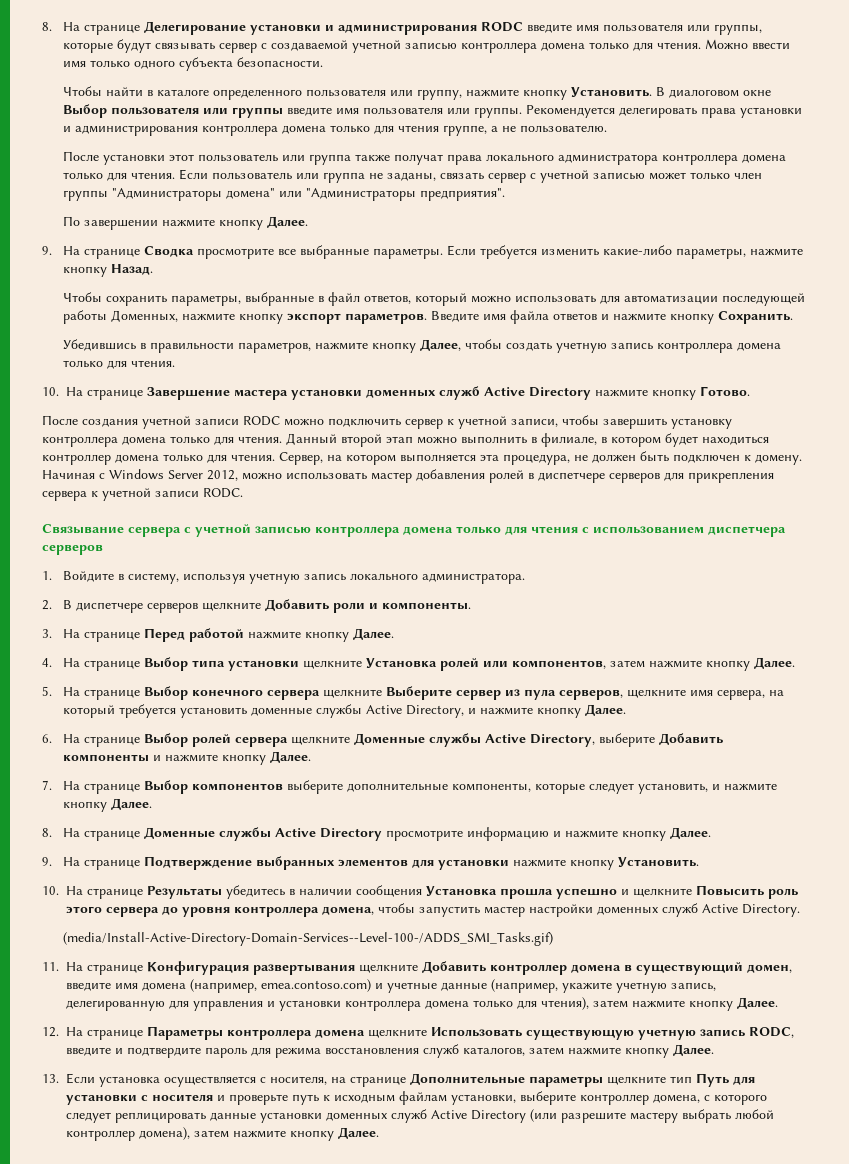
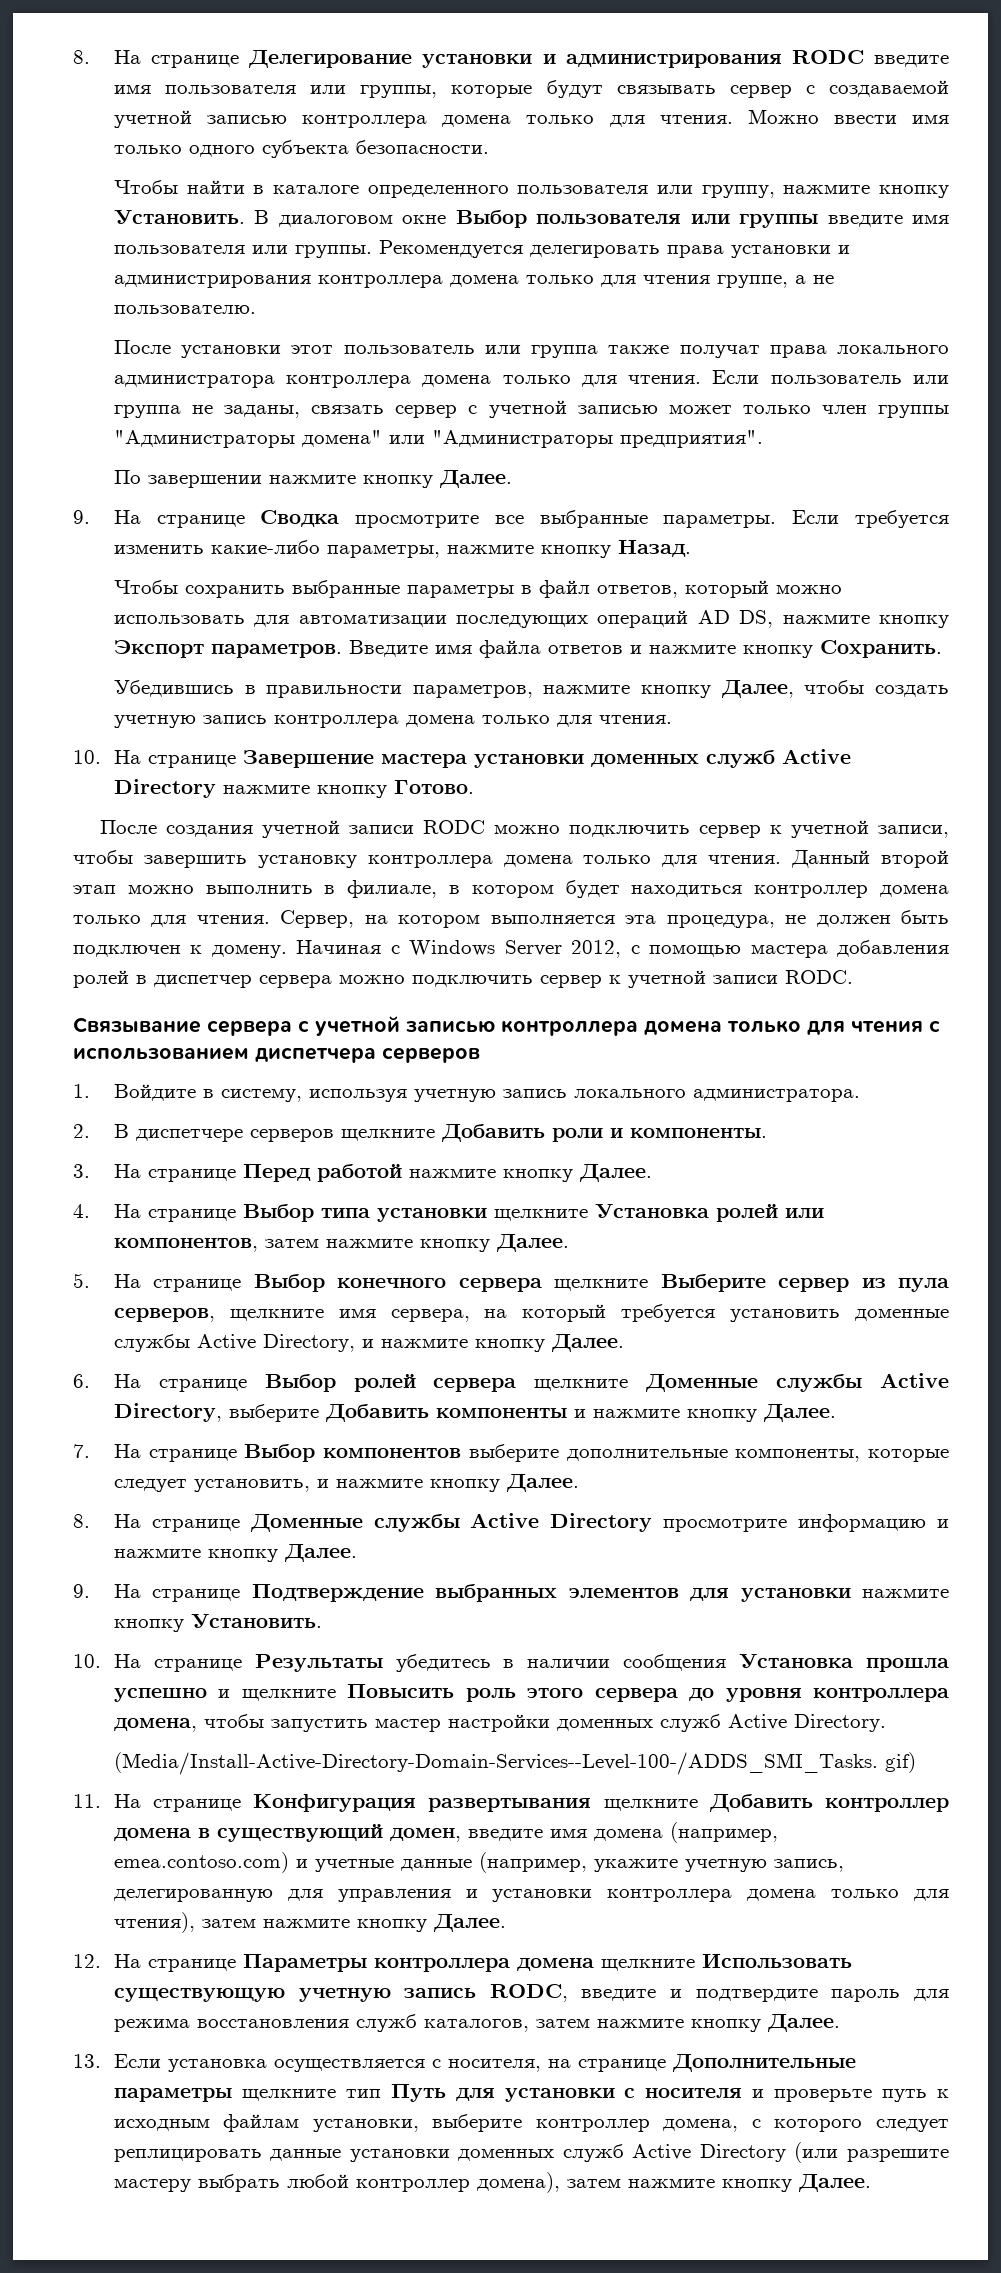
- Чтобы сохранить параметры, выбранные в файл ответов, который можно использовать для автоматизации последующей работы Доменных, нажмите кнопку экспорт параметров.
+ Чтобы сохранить выбранные параметры в файл ответов, который можно использовать для автоматизации последующих операций AD DS, нажмите кнопку Экспорт параметров.
- Начиная с Windows Server 2012, можно использовать мастер добавления ролей в диспетчере серверов для прикрепления сервера к учетной записи RODC.
+ Начиная с Windows Server 2012, с помощью мастера добавления ролей в диспетчер сервера можно подключить сервер к учетной записи RODC.
- (media/Install-Active-Directory-Domain-Services--Level-100-/ADDS_SMI_Tasks.gif)
+ (Media/Install-Active-Directory-Domain-Services--Level-100-/ADDS_SMI_Tasks. gif)

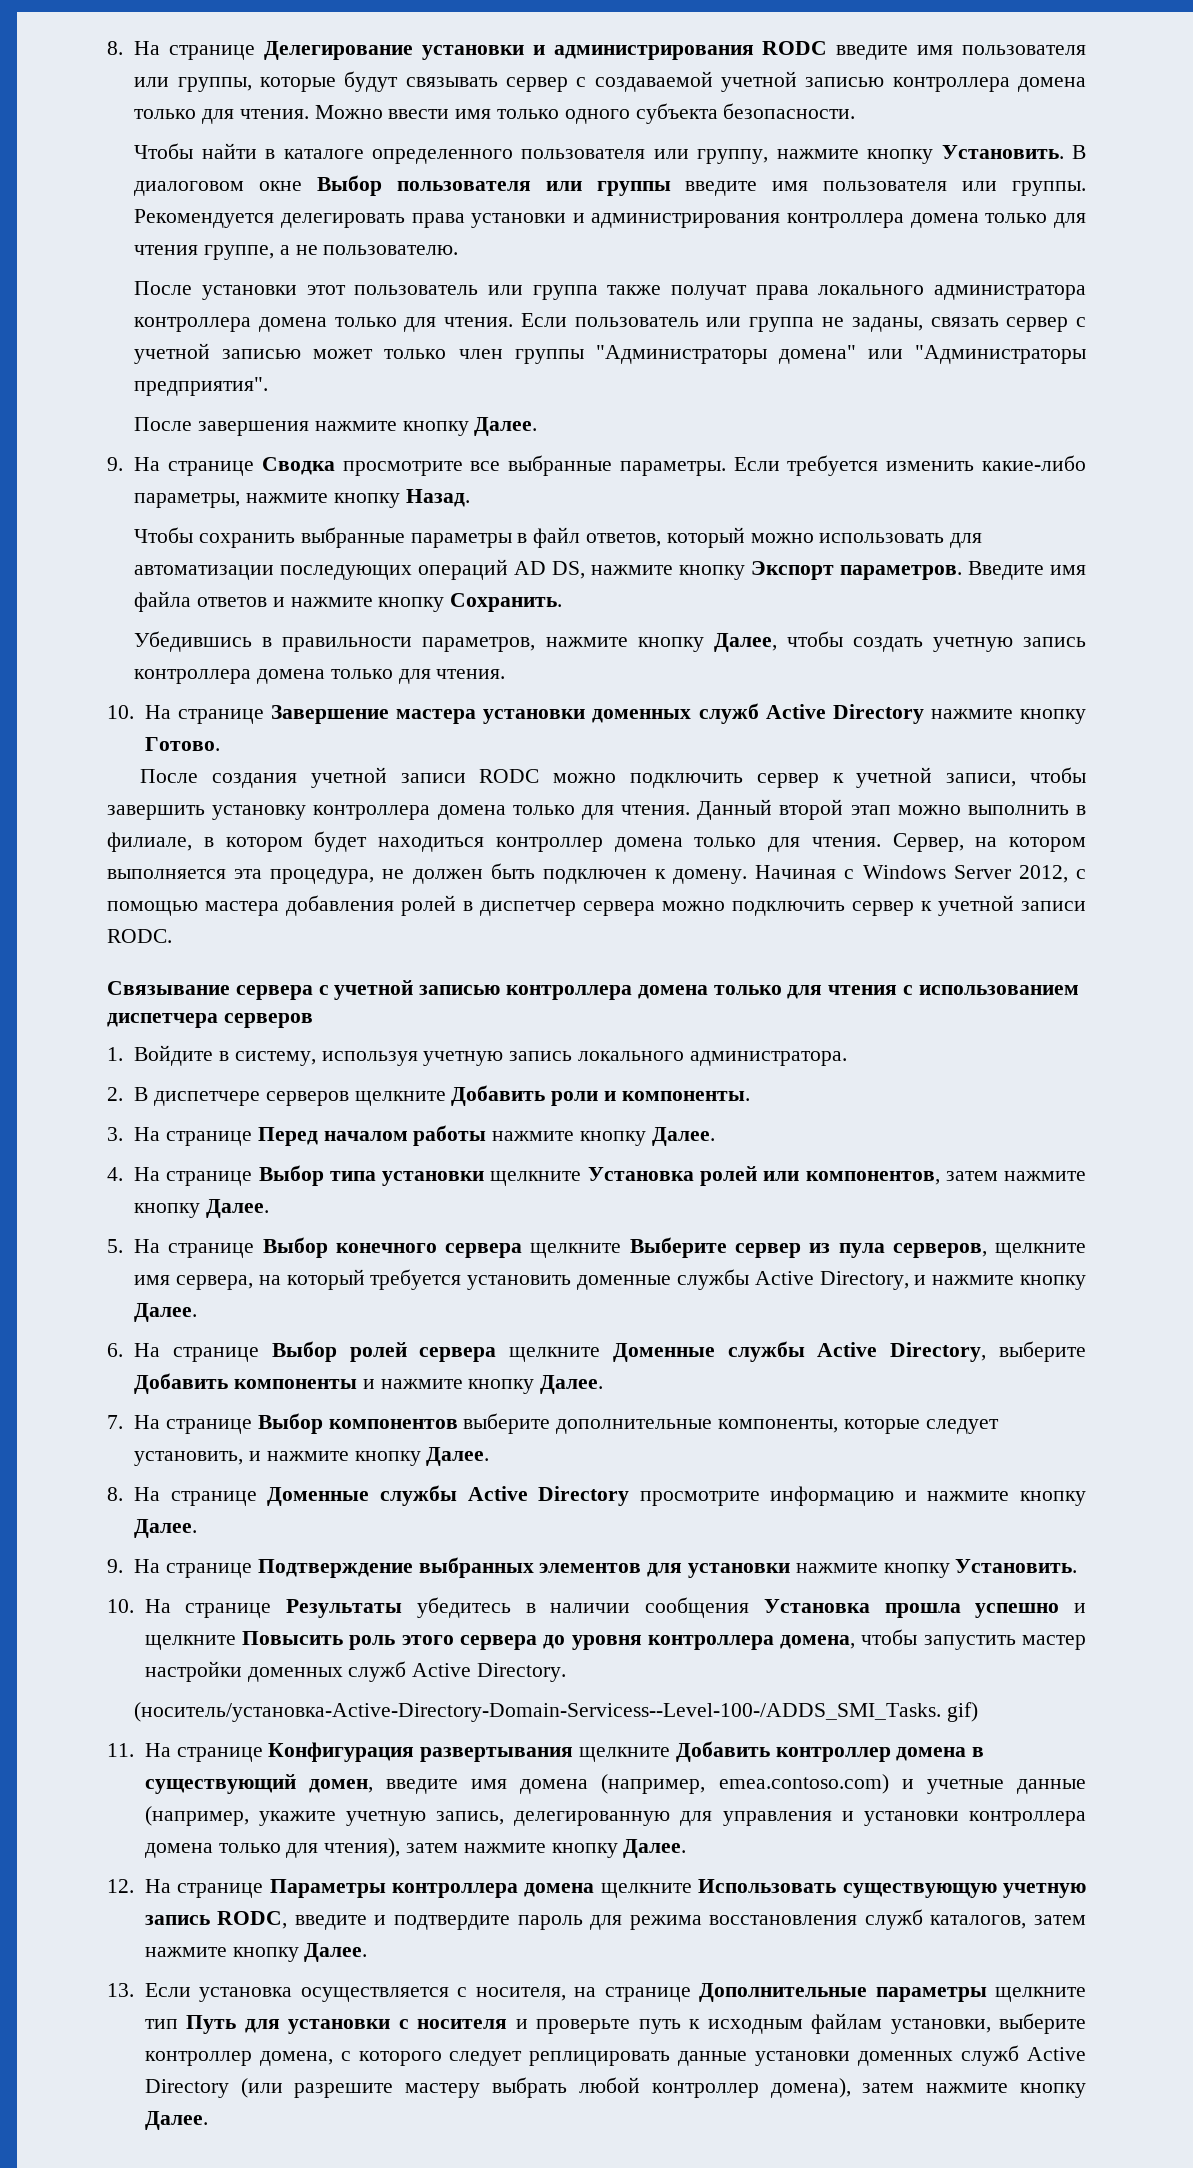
- По завершении нажмите кнопку Далее.
+ После завершения нажмите кнопку Далее.
- 3. На странице Перед работой нажмите кнопку Далее.
+ 3. На странице Перед началом работы нажмите кнопку Далее.
- (Media/Install-Active-Directory-Domain-Services--Level-100-/ADDS_SMI_Tasks. gif)
+ (носитель/установка-Active-Directory-Domain-Servicess--Level-100-/ADDS_SMI_Tasks. gif)

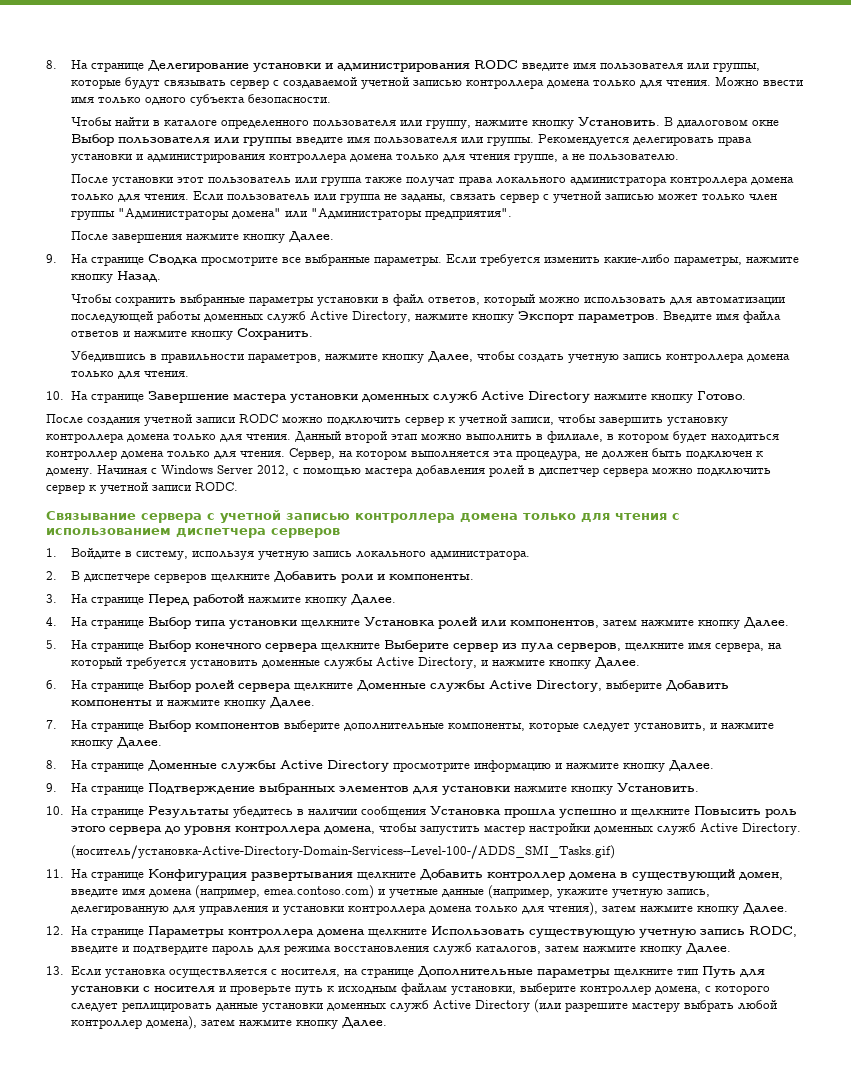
- Чтобы сохранить выбранные параметры в файл ответов, который можно использовать для автоматизации последующих операций AD DS, нажмите кнопку Экспорт параметров.
+ Чтобы сохранить выбранные параметры установки в файл ответов, который можно использовать для автоматизации последующей работы доменных служб Active Directory, нажмите кнопку Экспорт параметров.
- 3. На странице Перед началом работы нажмите кнопку Далее.
+ 3. На странице Перед работой нажмите кнопку Далее.
- (носитель/установка-Active-Directory-Domain-Servicess--Level-100-/ADDS_SMI_Tasks. gif)
+ (носитель/установка-Active-Directory-Domain-Servicess--Level-100-/ADDS_SMI_Tasks.gif)

